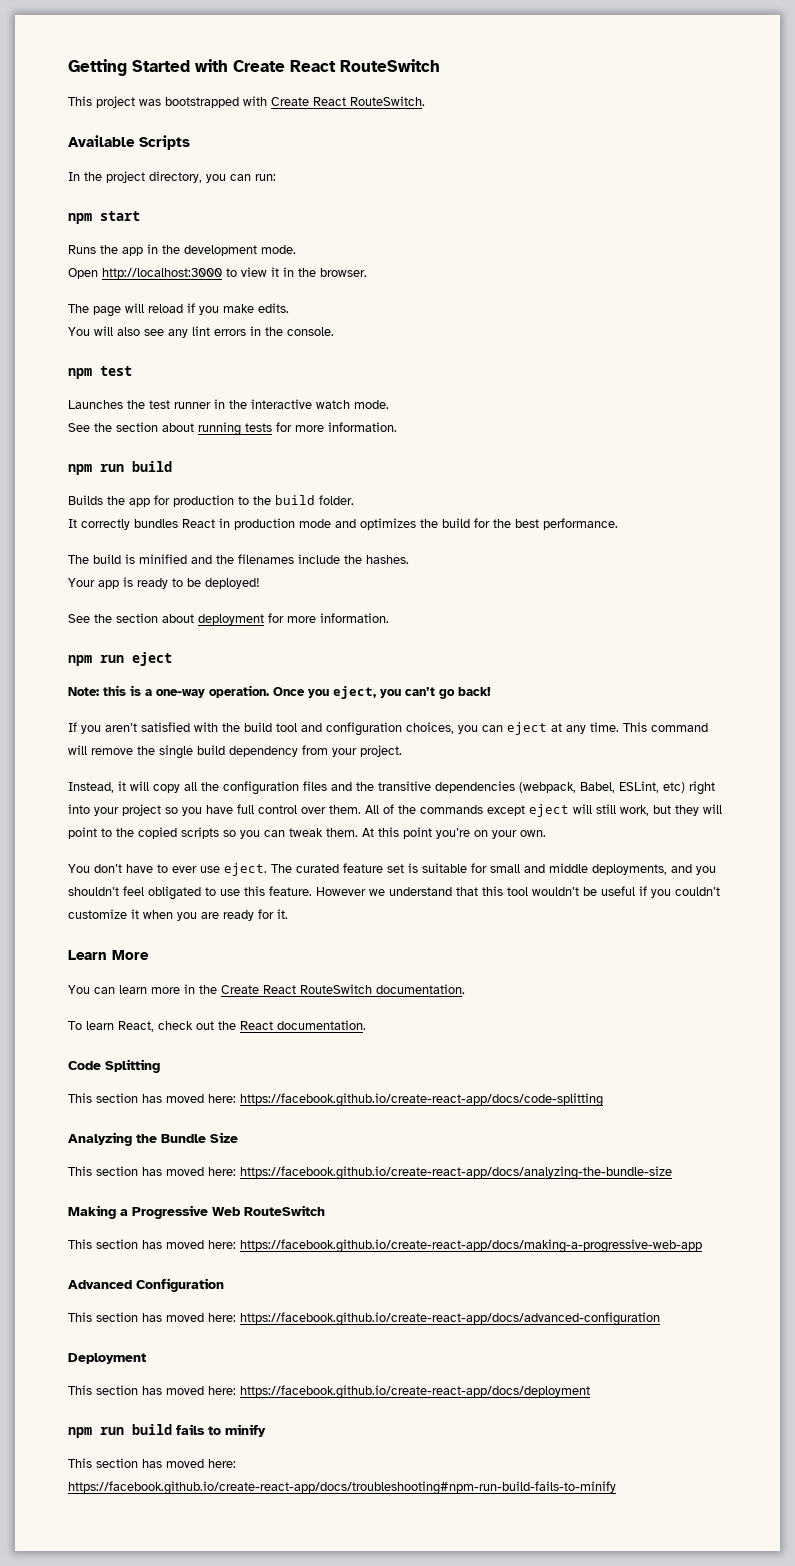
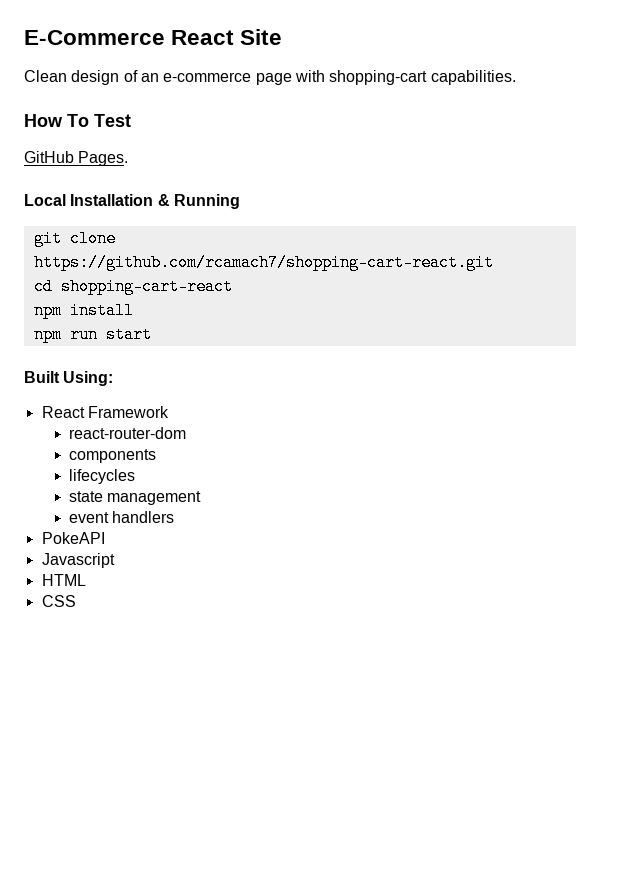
- Getting Started with Create React RouteSwitch
- This project was bootstrapped with Create React RouteSwitch.
- Available Scripts
- In the project directory, you can run:
- npm start
- Runs the app in the development mode.
- Open http://localhost:3000 to view it in the browser.
- The page will reload if you make edits.
- You will also see any lint errors in the console.
- npm test
- Launches the test runner in the interactive watch mode.
- See the section about running tests for more information.
- npm run build
- Builds the app for production to the build folder.
- It correctly bundles React in production mode and optimizes the build for the best performance.
- The build is minified and the filenames include the hashes.
- Your app is ready to be deployed!
- See the section about deployment for more information.
- npm run eject
- Note: this is a one-way operation. Once you eject, you can’t go back!
- If you aren’t satisfied with the build tool and configuration choices, you can eject at any time. This command will remove the single build dependency from your project.
- Instead, it will copy all the configuration files and the transitive dependencies (webpack, Babel, ESLint, etc) right into your project so you have full control over them. All of the commands except eject will still work, but they will point to the copied scripts so you can tweak them. At this point you’re on your own.
- You don’t have to ever use eject. The curated feature set is suitable for small and middle deployments, and you shouldn’t feel obligated to use this feature. However we understand that this tool wouldn’t be useful if you couldn’t customize it when you are ready for it.
- Learn More
- You can learn more in the Create React RouteSwitch documentation.
- To learn React, check out the React documentation.
- Code Splitting
- This section has moved here: https://facebook.github.io/create-react-app/docs/code-splitting
- Analyzing the Bundle Size
- This section has moved here: https://facebook.github.io/create-react-app/docs/analyzing-the-bundle-size
- Making a Progressive Web RouteSwitch
- This section has moved here: https://facebook.github.io/create-react-app/docs/making-a-progressive-web-app
- Advanced Configuration
- This section has moved here: https://facebook.github.io/create-react-app/docs/advanced-configuration
- Deployment
- This section has moved here: https://facebook.github.io/create-react-app/docs/deployment
- npm run build fails to minify
- This section has moved here: https://facebook.github.io/create-react-app/docs/troubleshooting#npm-run-build-fails-to-minify
+ E-Commerce React Site
+ Clean design of an e-commerce page with shopping-cart capabilities.
+ How To Test
+ GitHub Pages.
+ Local Installation & Running
+ git clone https://github.com/rcamach7/shopping-cart-react.git
+ cd shopping-cart-react
+ npm install
+ npm run start
+ Built Using:
+ React Framework
+ react-router-dom
+ components
+ lifecycles
+ state management
+ event handlers
+ PokeAPI
+ Javascript
+ HTML
+ CSS

